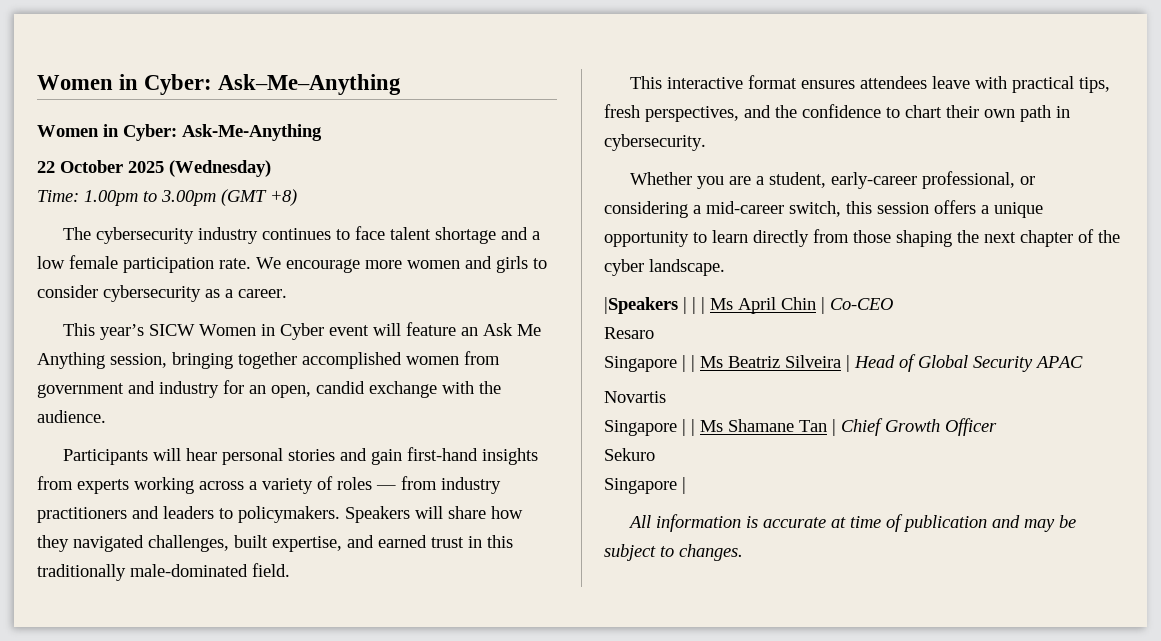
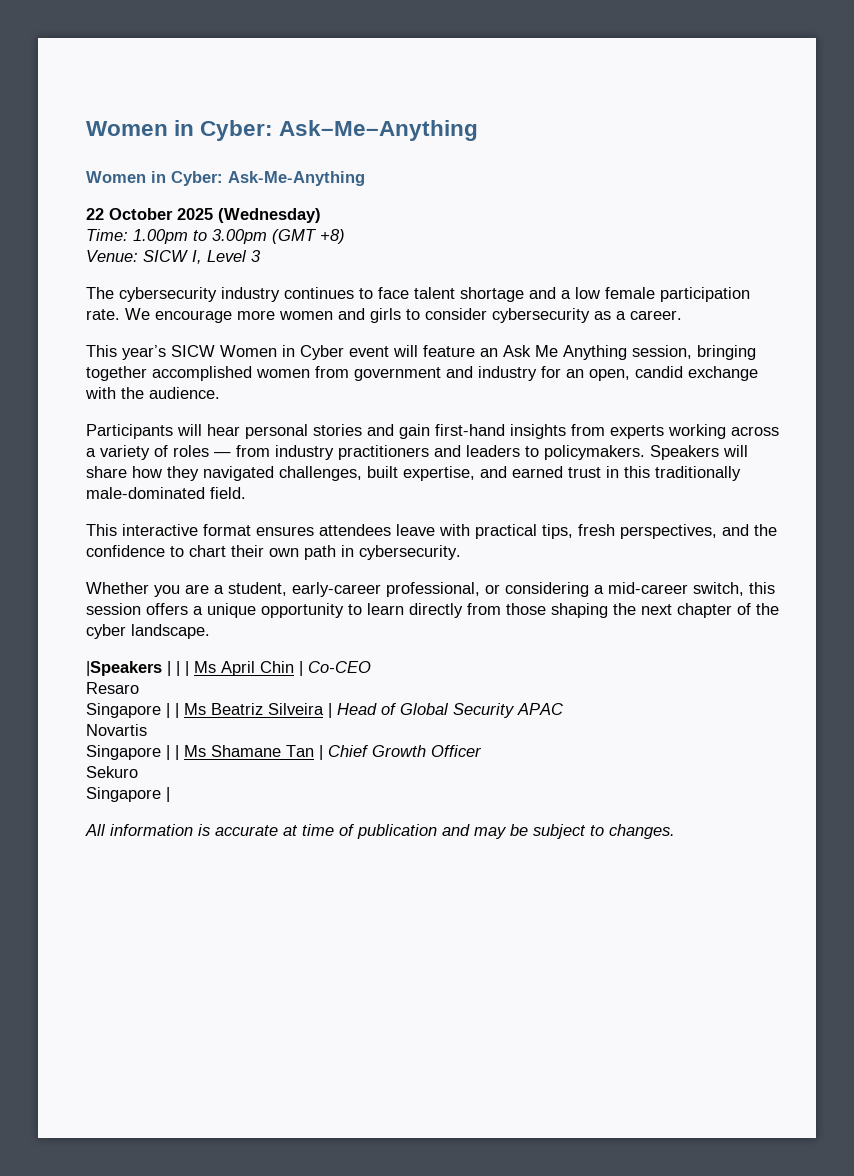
+ Venue: SICW I, Level 3

